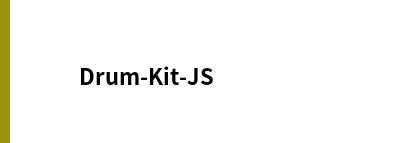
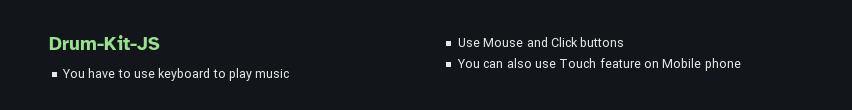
+ You have to use keyboard to play music
+ Use Mouse and Click buttons
+ You can also use Touch feature on Mobile phone

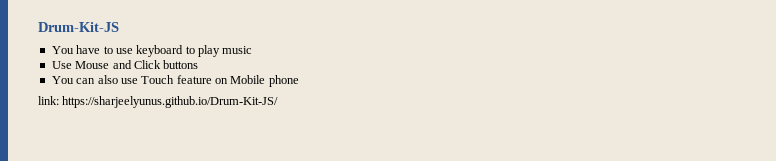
+ link: https://sharjeelyunus.github.io/Drum-Kit-JS/

